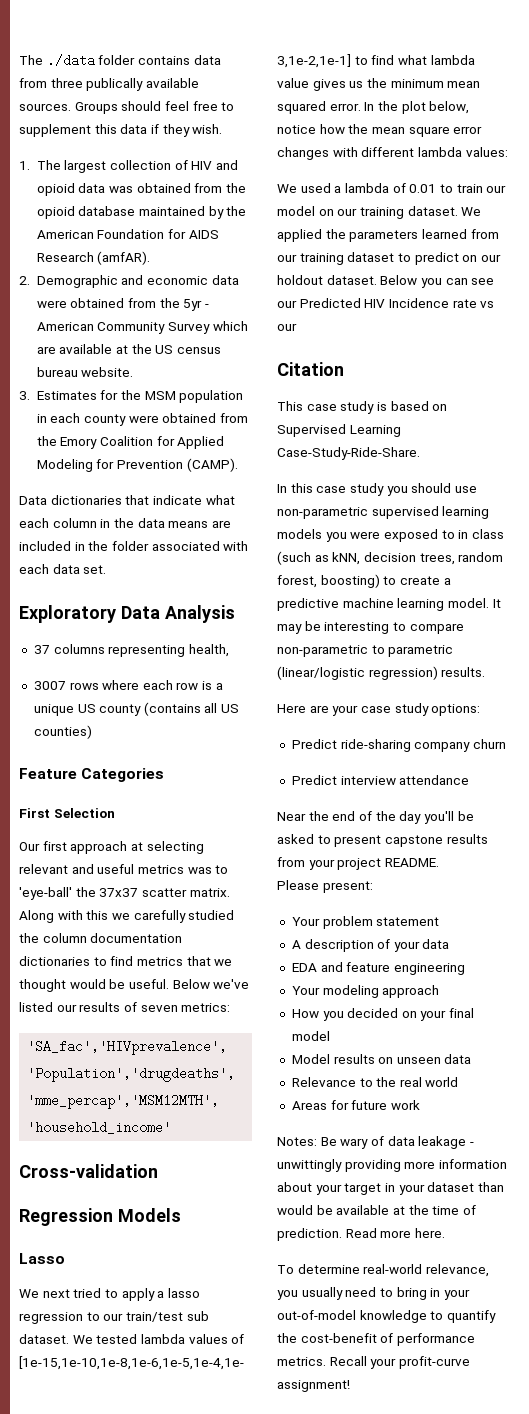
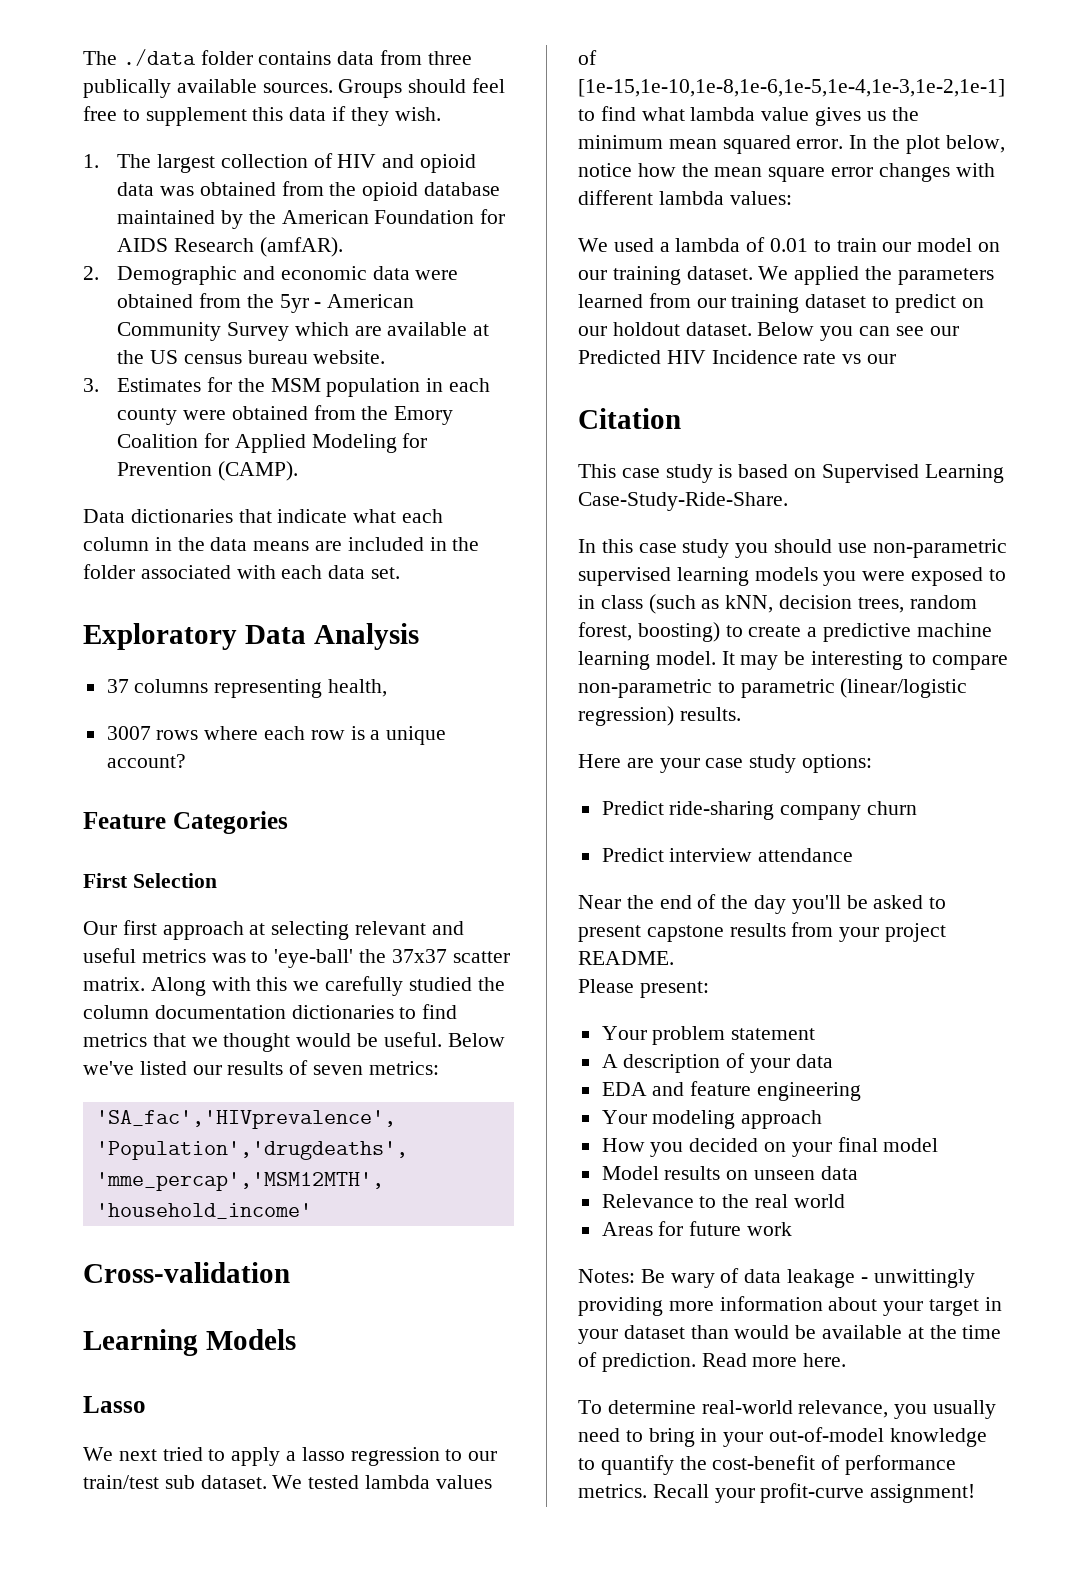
- 3007 rows where each row is a unique US county (contains all US counties)
+ 3007 rows where each row is a unique account?
- Regression Models
+ Learning Models

